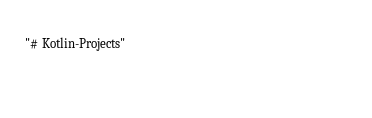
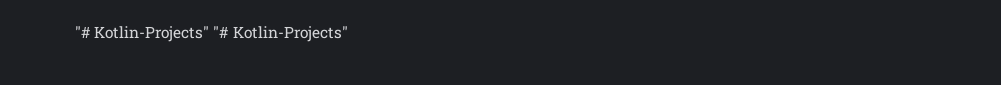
- "# Kotlin-Projects"
+ "# Kotlin-Projects" "# Kotlin-Projects"

